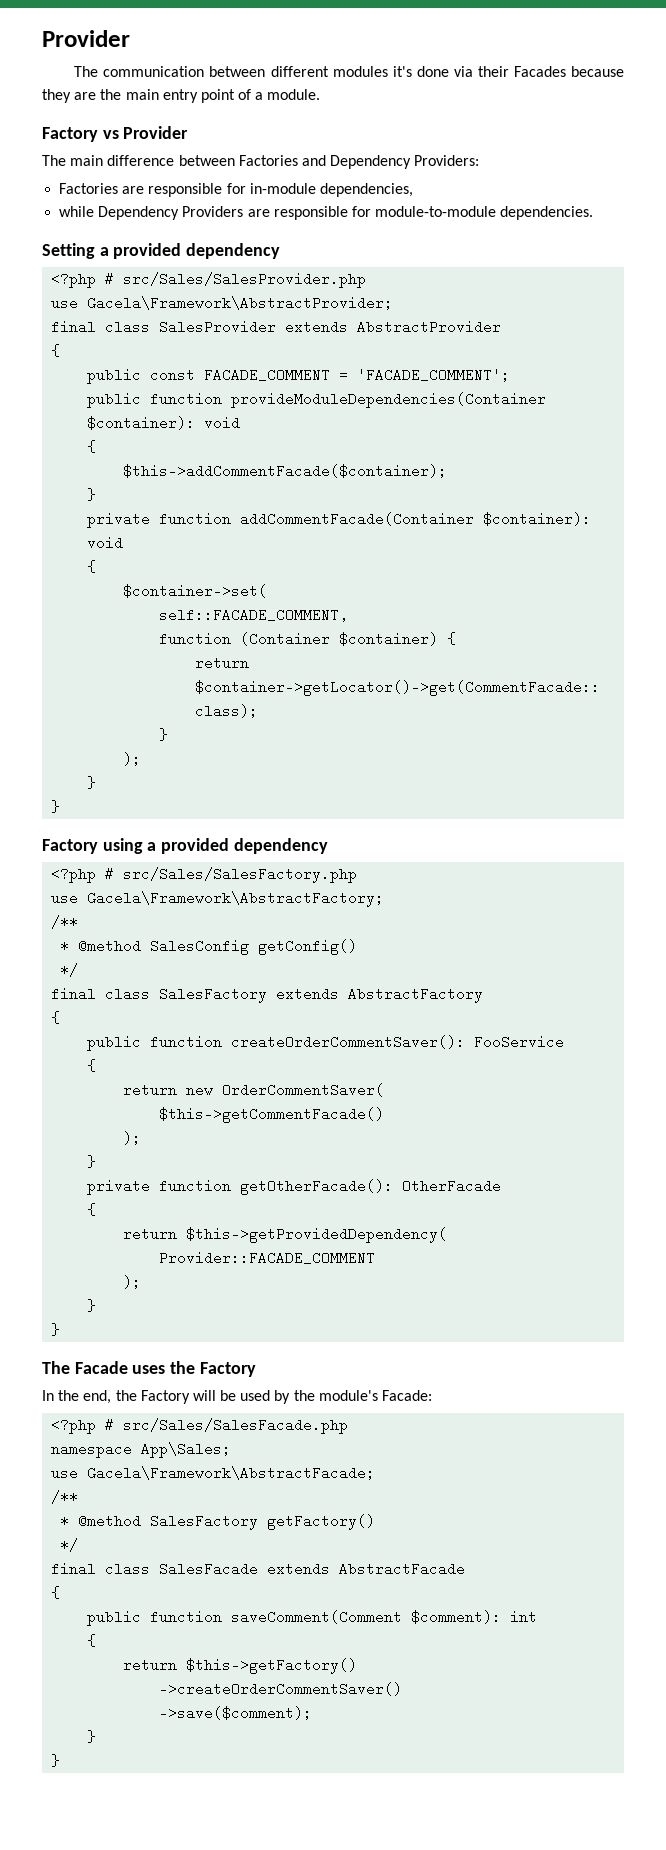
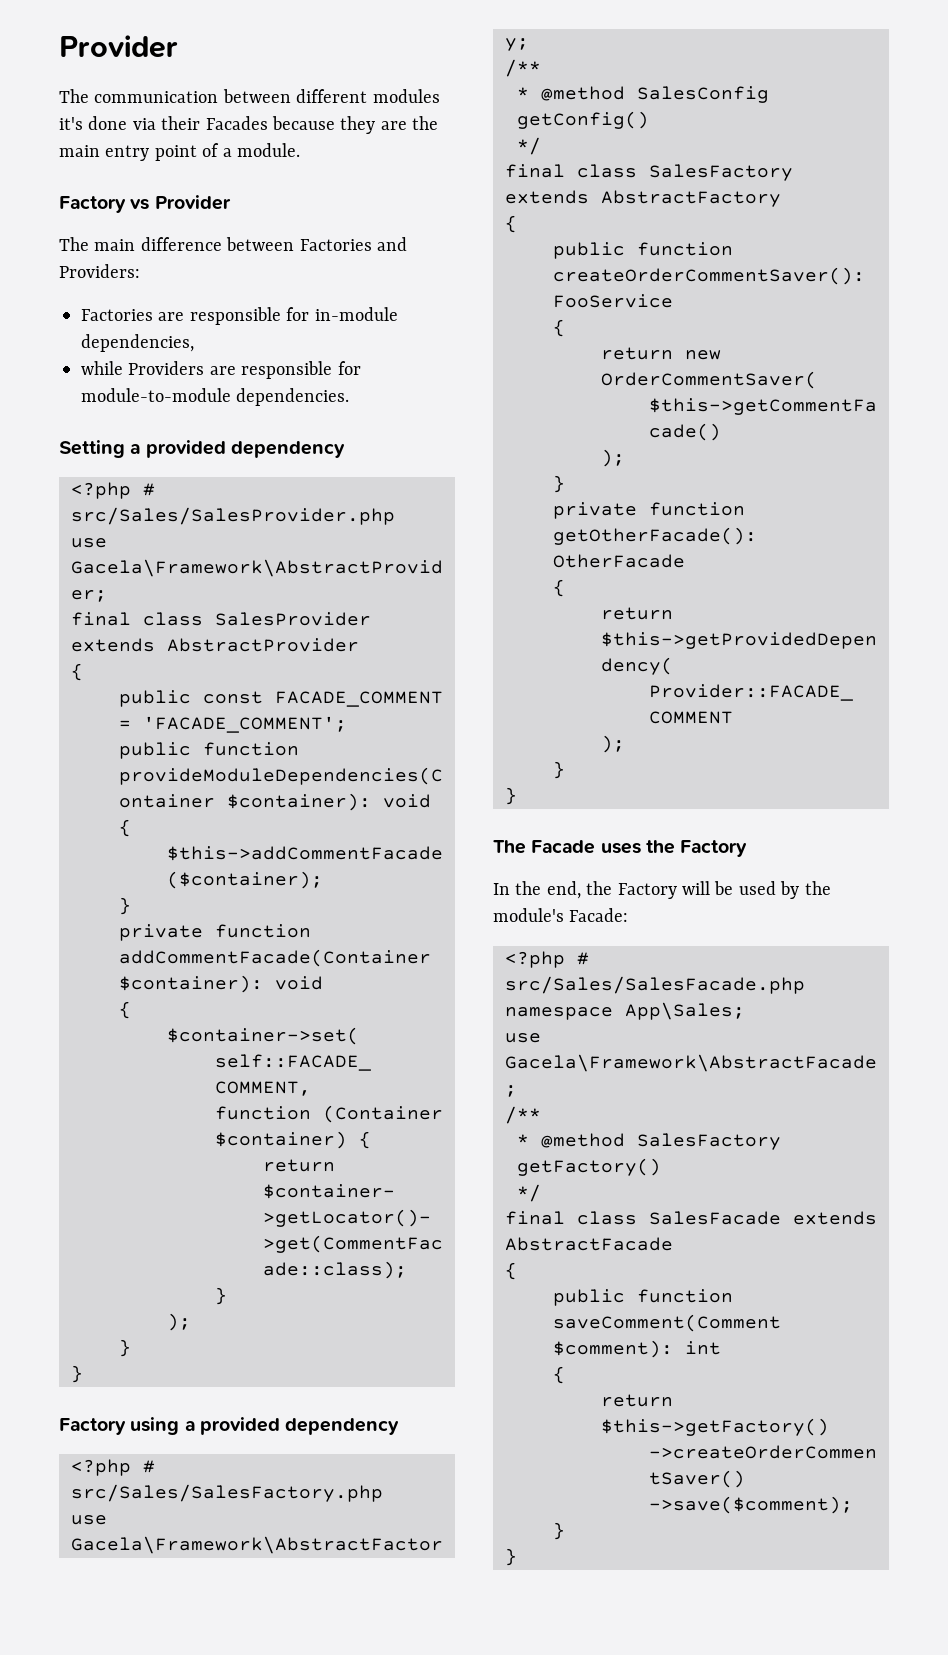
- The main difference between Factories and Dependency Providers:
+ The main difference between Factories and Providers:
- while Dependency Providers are responsible for module-to-module dependencies.
+ while Providers are responsible for module-to-module dependencies.

